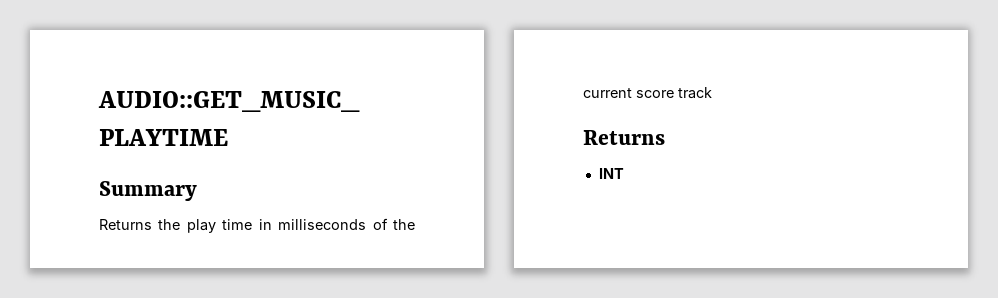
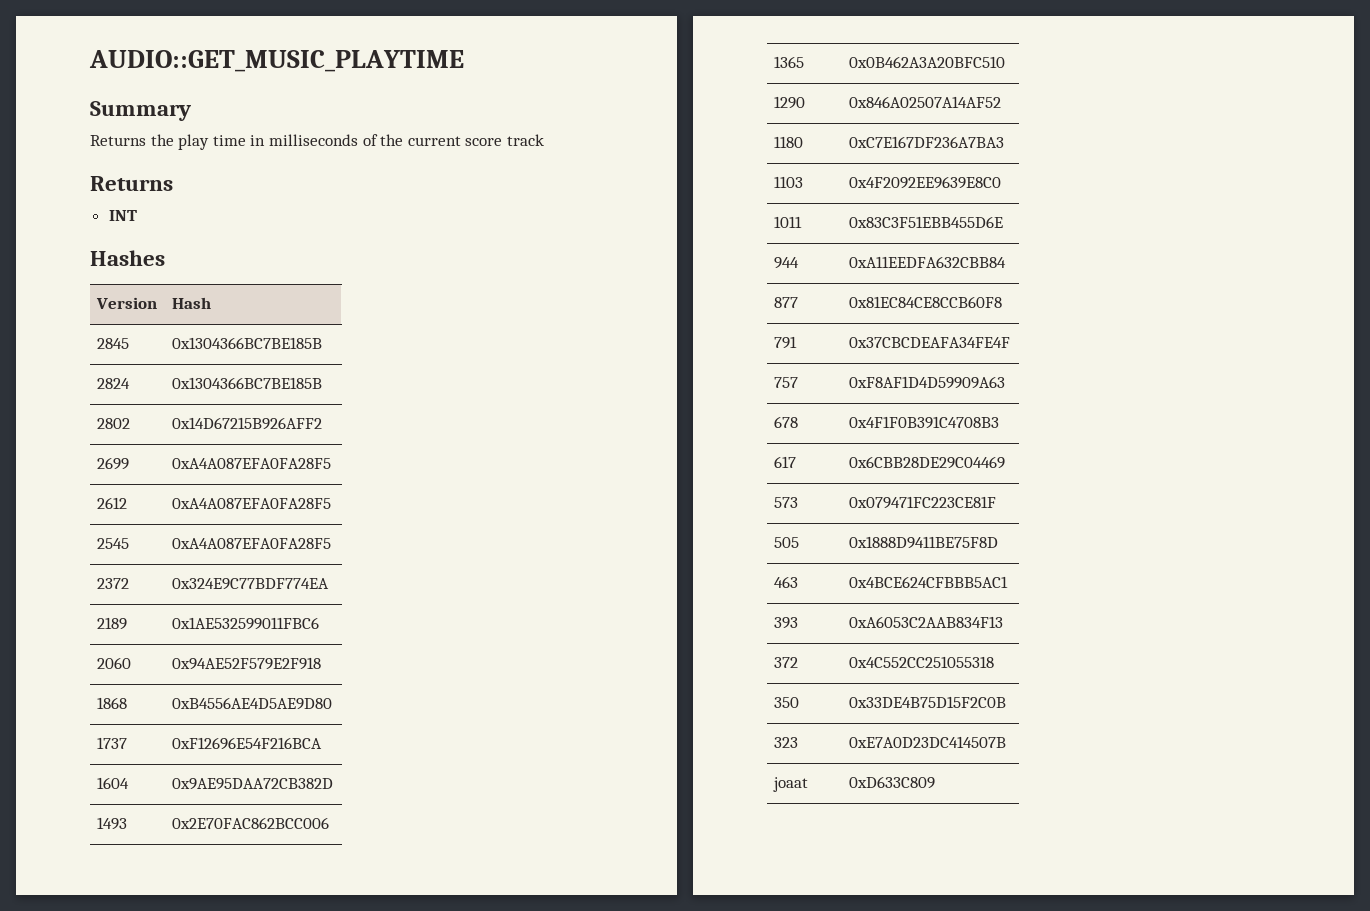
+ Hashes
+ Version | Hash
+ 2845 | 0x1304366BC7BE185B
+ 2824 | 0x1304366BC7BE185B
+ 2802 | 0x14D67215B926AFF2
+ 2699 | 0xA4A087EFA0FA28F5
+ 2612 | 0xA4A087EFA0FA28F5
+ 2545 | 0xA4A087EFA0FA28F5
+ 2372 | 0x324E9C77BDF774EA
+ 2189 | 0x1AE532599011FBC6
+ 2060 | 0x94AE52F579E2F918
+ 1868 | 0xB4556AE4D5AE9D80
+ 1737 | 0xF12696E54F216BCA
+ 1604 | 0x9AE95DAA72CB382D
+ 1493 | 0x2E70FAC862BCC006
+ 1365 | 0x0B462A3A20BFC510
+ 1290 | 0x846A02507A14AF52
+ 1180 | 0xC7E167DF236A7BA3
+ 1103 | 0x4F2092EE9639E8C0
+ 1011 | 0x83C3F51EBB455D6E
+ 944 | 0xA11EEDFA632CBB84
+ 877 | 0x81EC84CE8CCB60F8
+ 791 | 0x37CBCDEAFA34FE4F
+ 757 | 0xF8AF1D4D59909A63
+ 678 | 0x4F1F0B391C4708B3
+ 617 | 0x6CBB28DE29C04469
+ 573 | 0x079471FC223CE81F
+ 505 | 0x1888D9411BE75F8D
+ 463 | 0x4BCE624CFBBB5AC1
+ 393 | 0xA6053C2AAB834F13
+ 372 | 0x4C552CC251055318
+ 350 | 0x33DE4B75D15F2C0B
+ 323 | 0xE7A0D23DC414507B
+ joaat | 0xD633C809

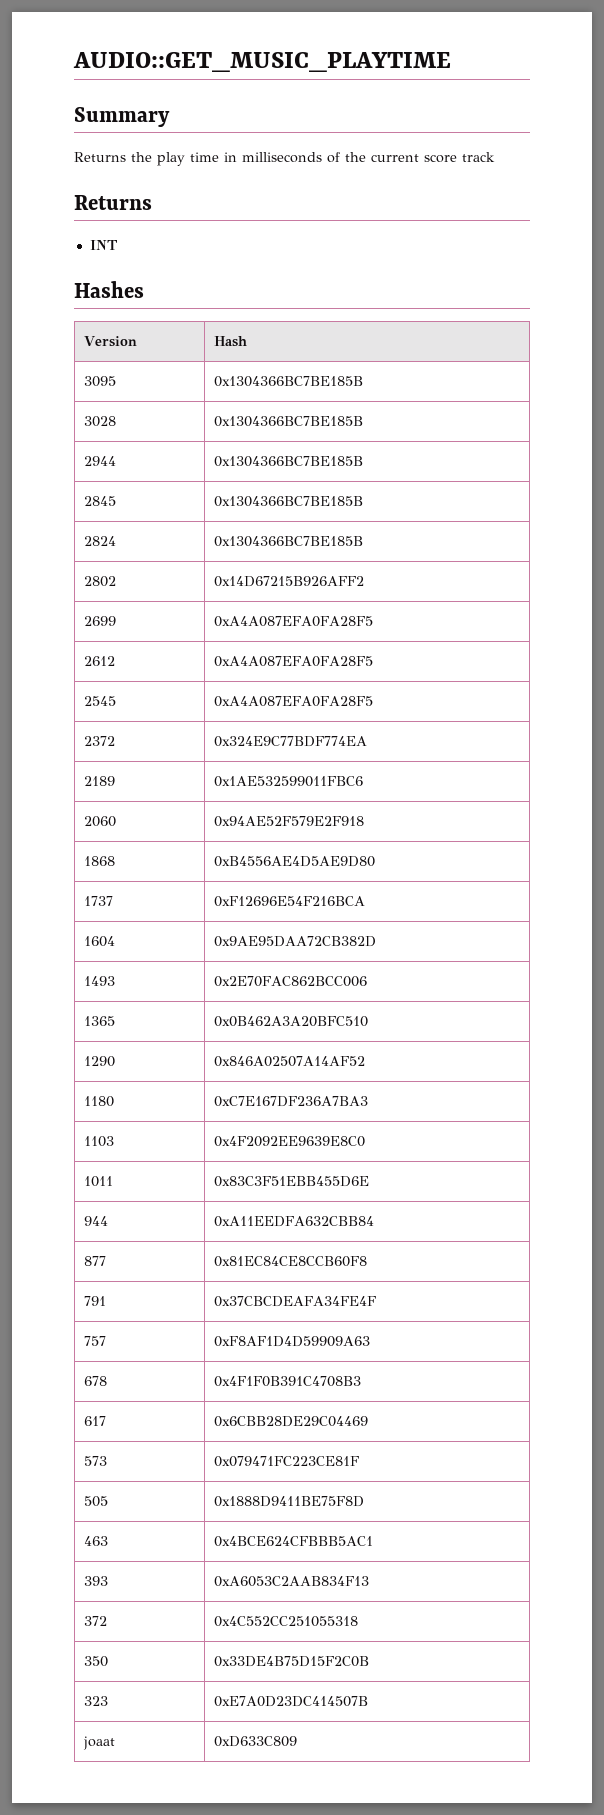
+ 3095 | 0x1304366BC7BE185B
+ 3028 | 0x1304366BC7BE185B
+ 2944 | 0x1304366BC7BE185B

